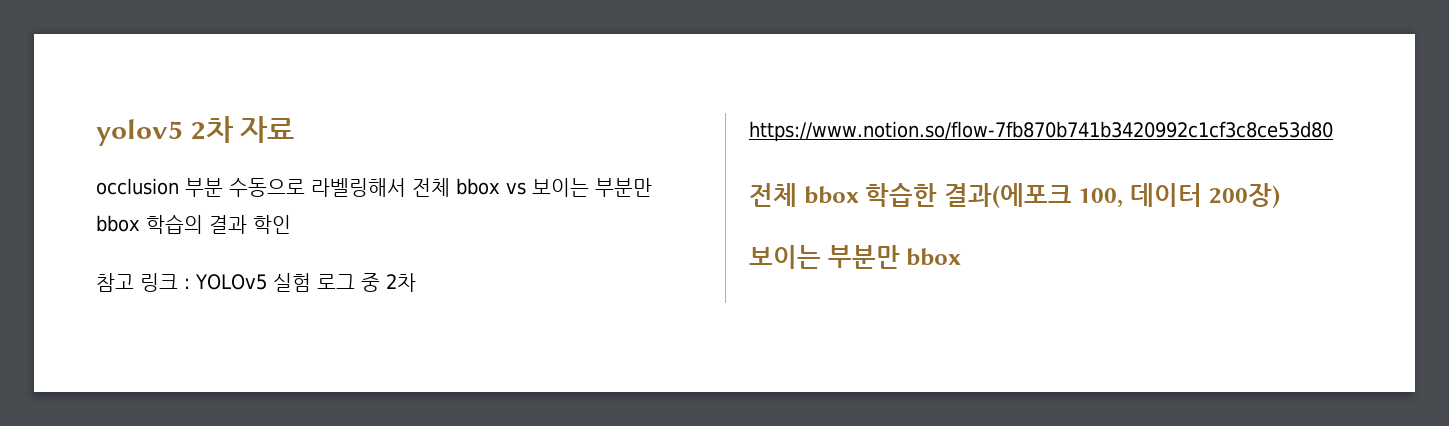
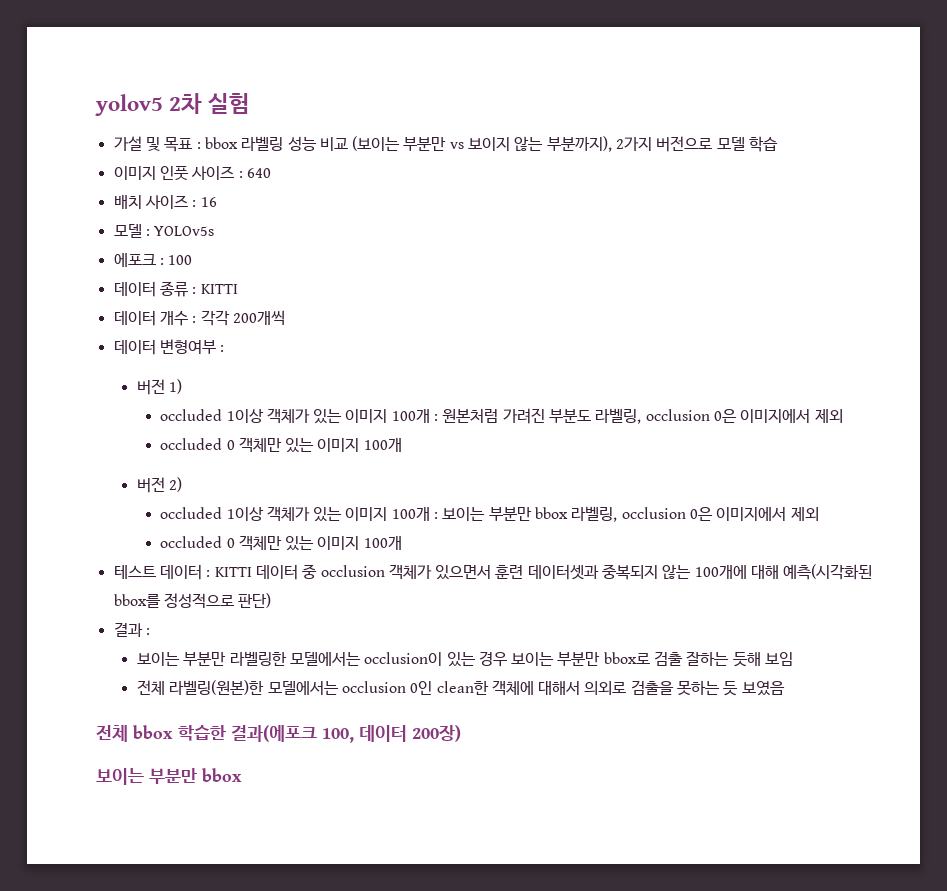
- yolov5 2차 자료
- occlusion 부분 수동으로 라벨링해서 전체 bbox vs 보이는 부분만 bbox 학습의 결과 학인
- 참고 링크 : YOLOv5 실험 로그 중 2차 https://www.notion.so/flow-7fb870b741b3420992c1cf3c8ce53d80
+ yolov5 2차 실험
+ 가설 및 목표 : bbox 라벨링 성능 비교 (보이는 부분만 vs 보이지 않는 부분까지), 2가지 버전으로 모델 학습
+ 이미지 인풋 사이즈 : 640
+ 배치 사이즈 : 16
+ 모델 : YOLOv5s
+ 에포크 : 100
+ 데이터 종류 : KITTI
+ 데이터 개수 : 각각 200개씩
+ 데이터 변형여부 :
+ 버전 1)
+ occluded 1이상 객체가 있는 이미지 100개 : 원본처럼 가려진 부분도 라벨링, occlusion 0은 이미지에서 제외
+ occluded 0 객체만 있는 이미지 100개
+ 버전 2)
+ occluded 1이상 객체가 있는 이미지 100개 : 보이는 부분만 bbox 라벨링, occlusion 0은 이미지에서 제외
+ occluded 0 객체만 있는 이미지 100개
+ 테스트 데이터 : KITTI 데이터 중 occlusion 객체가 있으면서 훈련 데이터셋과 중복되지 않는 100개에 대해 예측(시각화된 bbox를 정성적으로 판단)
+ 결과 :
+ 보이는 부분만 라벨링한 모델에서는 occlusion이 있는 경우 보이는 부분만 bbox로 검출 잘하는 듯해 보임
+ 전체 라벨링(원본)한 모델에서는 occlusion 0인 clean한 객체에 대해서 의외로 검출을 못하는 듯 보였음

